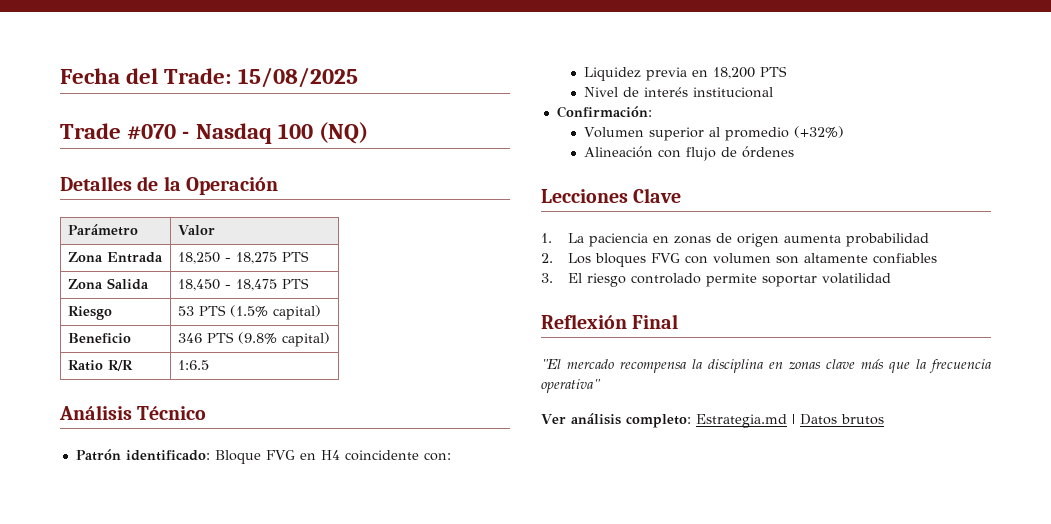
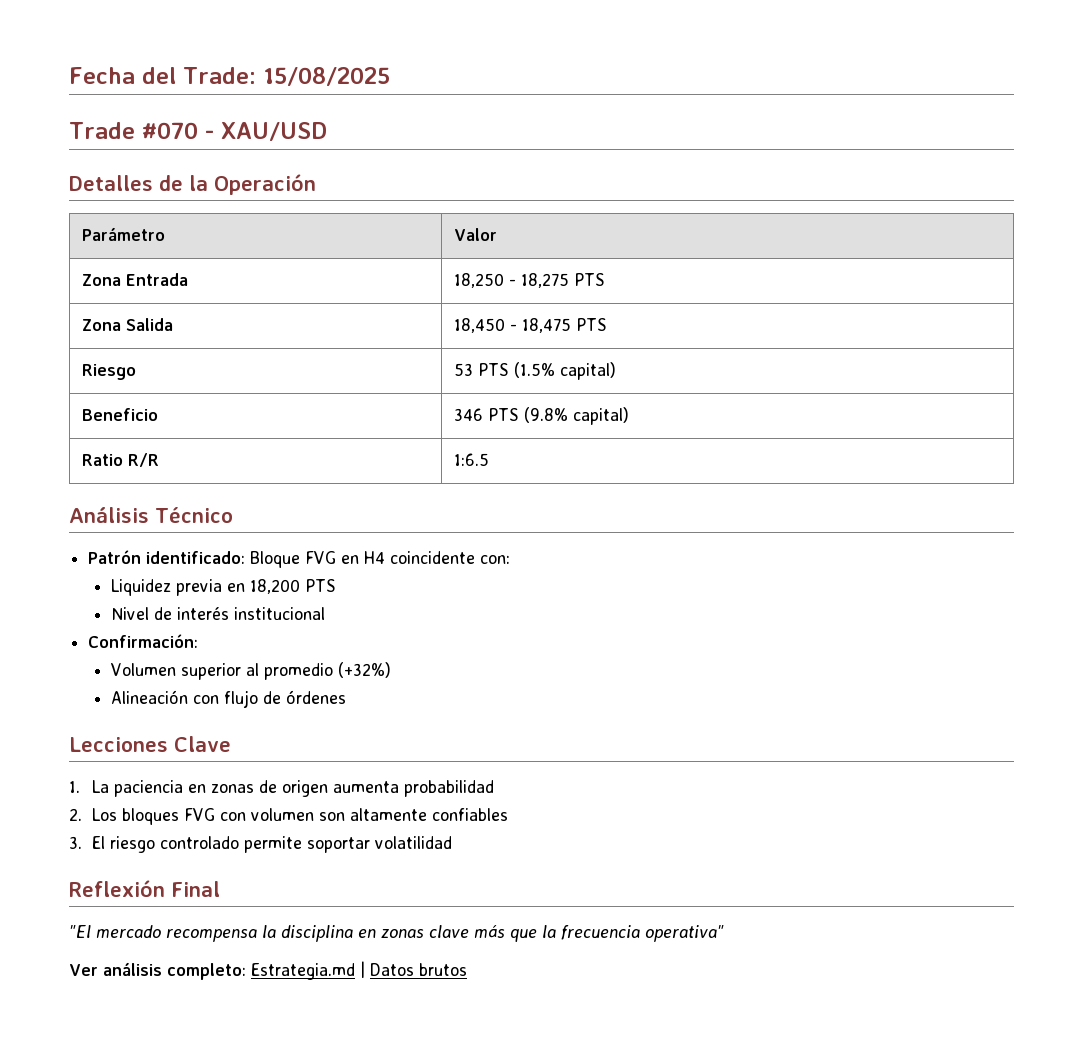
- Trade #070 - Nasdaq 100 (NQ)
+ Trade #070 - XAU/USD

